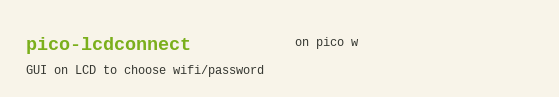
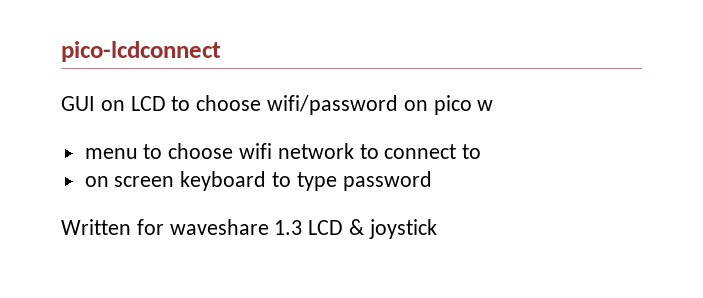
+ menu to choose wifi network to connect to
+ on screen keyboard to type password
+ Written for waveshare 1.3 LCD & joystick

